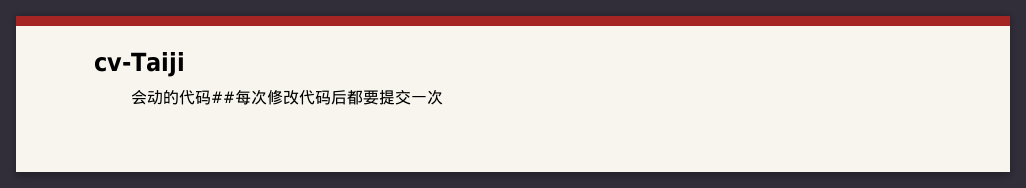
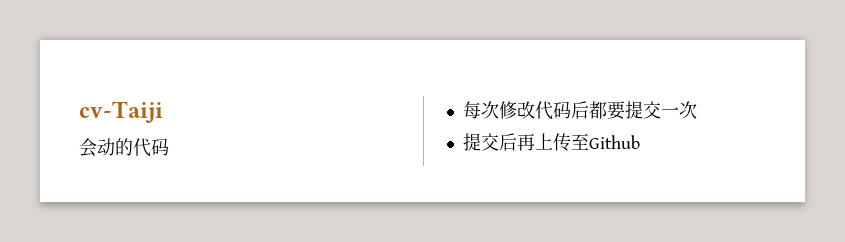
- 会动的代码##每次修改代码后都要提交一次
+ 会动的代码
+ 每次修改代码后都要提交一次
+ 提交后再上传至Github

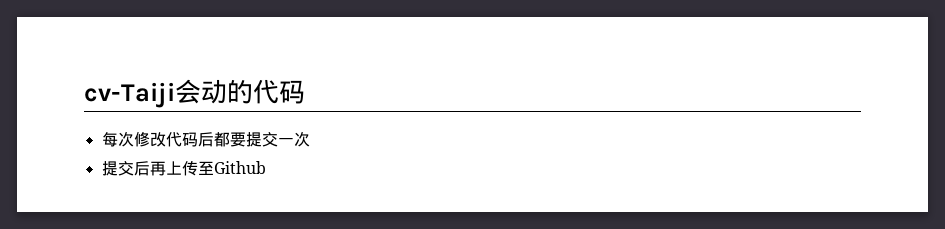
- cv-Taiji
- 会动的代码
+ cv-Taiji会动的代码

